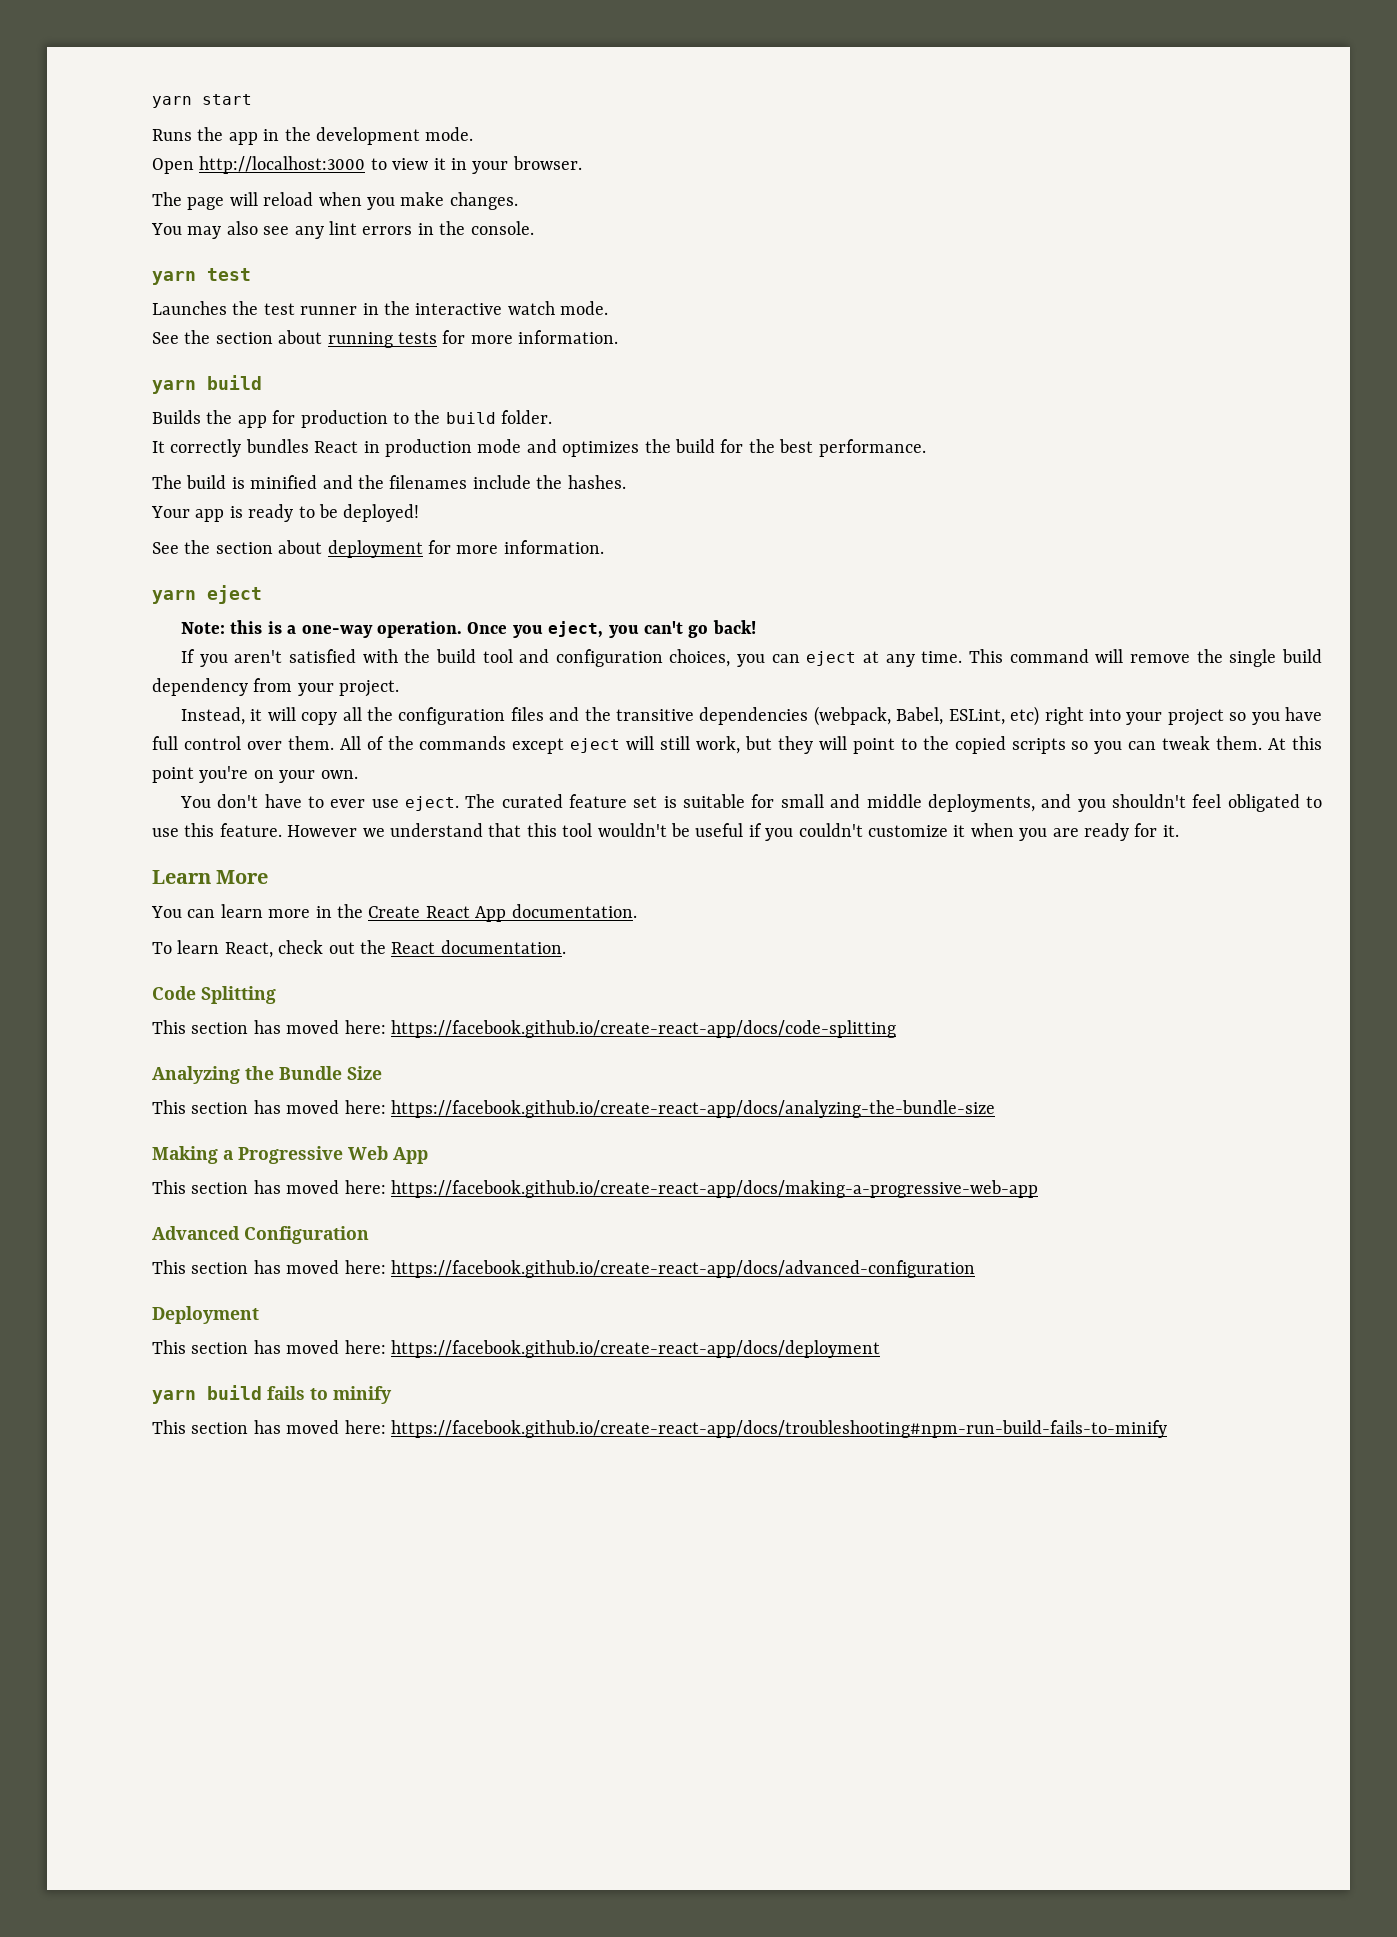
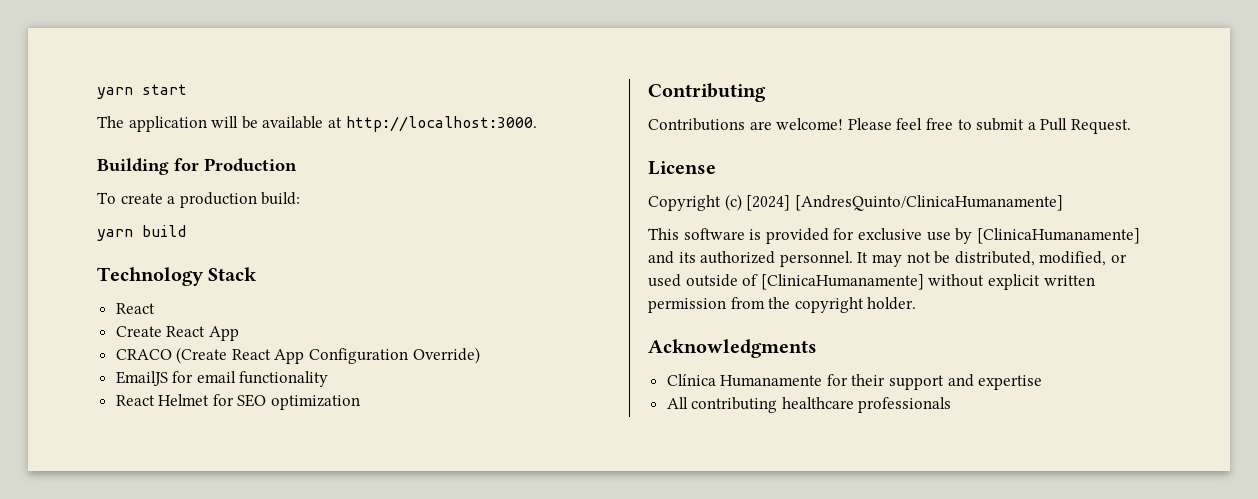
- Runs the app in the development mode.
- Open http://localhost:3000 to view it in your browser.
- The page will reload when you make changes.
- You may also see any lint errors in the console.
- yarn test
- Launches the test runner in the interactive watch mode.
- See the section about running tests for more information.
+ The application will be available at http://localhost:3000.
+ Building for Production
+ To create a production build:
  yarn build
- Builds the app for production to the build folder.
- It correctly bundles React in production mode and optimizes the build for the best performance.
- The build is minified and the filenames include the hashes.
- Your app is ready to be deployed!
- See the section about deployment for more information.
- yarn eject
- Note: this is a one-way operation. Once you eject, you can't go back!
- If you aren't satisfied with the build tool and configuration choices, you can eject at any time. This command will remove the single build dependency from your project.
- Instead, it will copy all the configuration files and the transitive dependencies (webpack, Babel, ESLint, etc) right into your project so you have full control over them. All of the commands except eject will still work, but they will point to the copied scripts so you can tweak them. At this point you're on your own.
- You don't have to ever use eject. The curated feature set is suitable for small and middle deployments, and you shouldn't feel obligated to use this feature. However we understand that this tool wouldn't be useful if you couldn't customize it when you are ready for it.
- Learn More
- You can learn more in the Create React App documentation.
- To learn React, check out the React documentation.
- Code Splitting
- This section has moved here: https://facebook.github.io/create-react-app/docs/code-splitting
- Analyzing the Bundle Size
- This section has moved here: https://facebook.github.io/create-react-app/docs/analyzing-the-bundle-size
- Making a Progressive Web App
- This section has moved here: https://facebook.github.io/create-react-app/docs/making-a-progressive-web-app
- Advanced Configuration
- This section has moved here: https://facebook.github.io/create-react-app/docs/advanced-configuration
- Deployment
- This section has moved here: https://facebook.github.io/create-react-app/docs/deployment
- yarn build fails to minify
- This section has moved here: https://facebook.github.io/create-react-app/docs/troubleshooting#npm-run-build-fails-to-minify
+ Technology Stack
+ React
+ Create React App
+ CRACO (Create React App Configuration Override)
+ EmailJS for email functionality
+ React Helmet for SEO optimization
+ Contributing
+ Contributions are welcome! Please feel free to submit a Pull Request.
+ License
+ Copyright (c) [2024] [AndresQuinto/ClinicaHumanamente]
+ This software is provided for exclusive use by [ClinicaHumanamente] and its authorized personnel. It may not be distributed, modified, or used outside of [ClinicaHumanamente] without explicit written permission from the copyright holder.
+ Acknowledgments
+ Clínica Humanamente for their support and expertise
+ All contributing healthcare professionals

